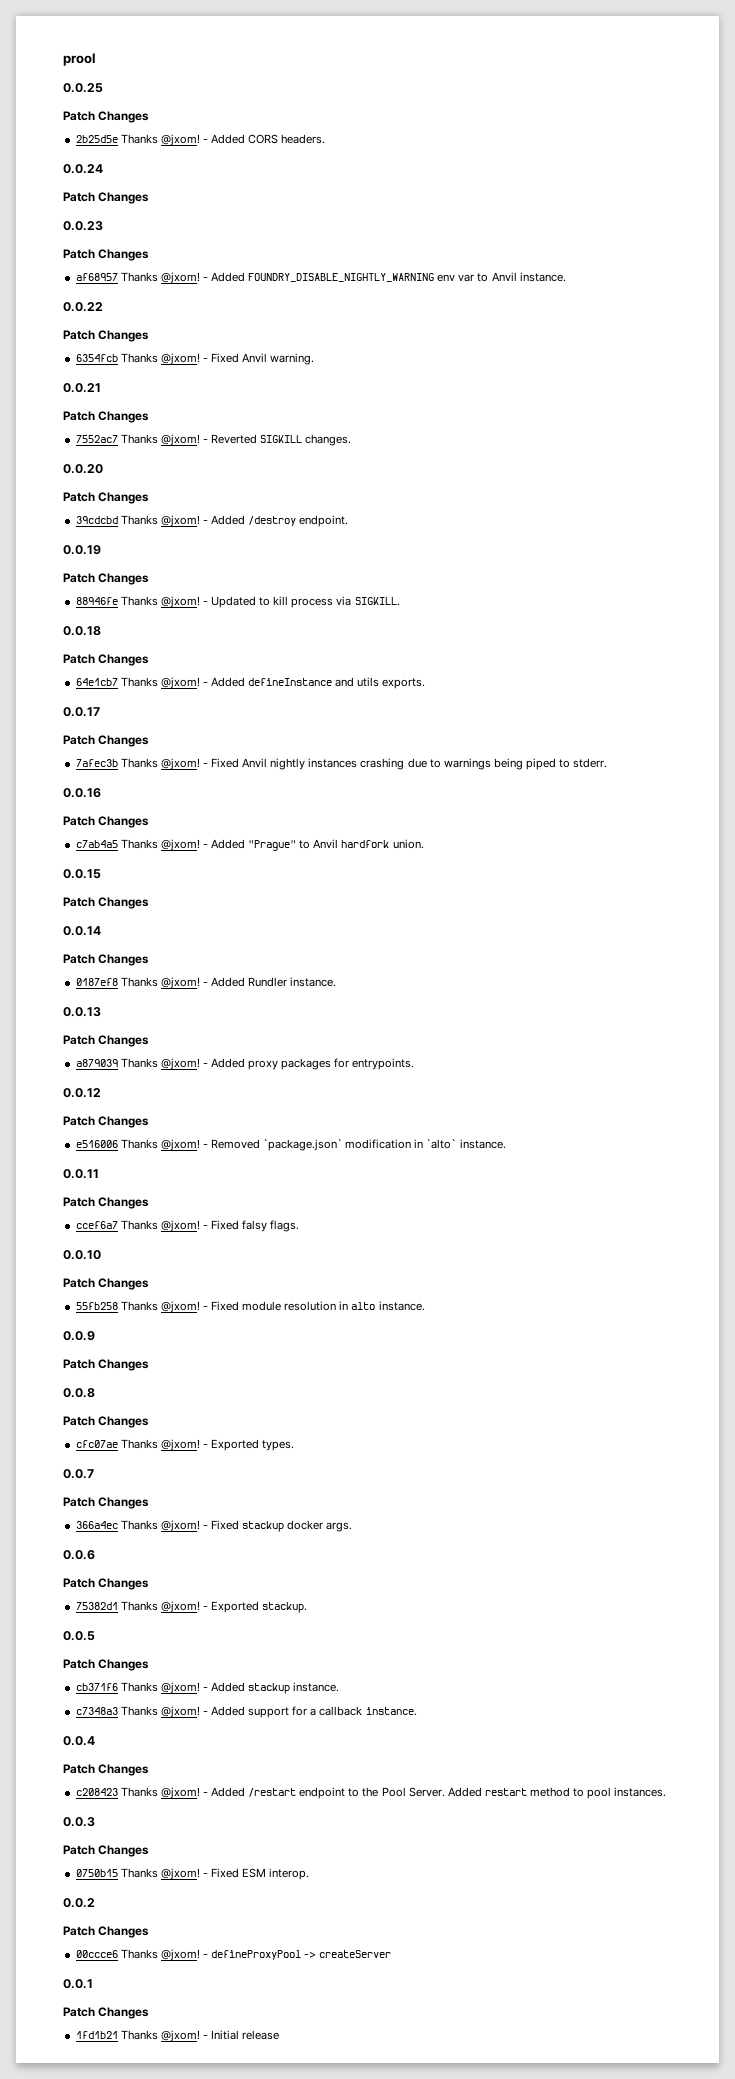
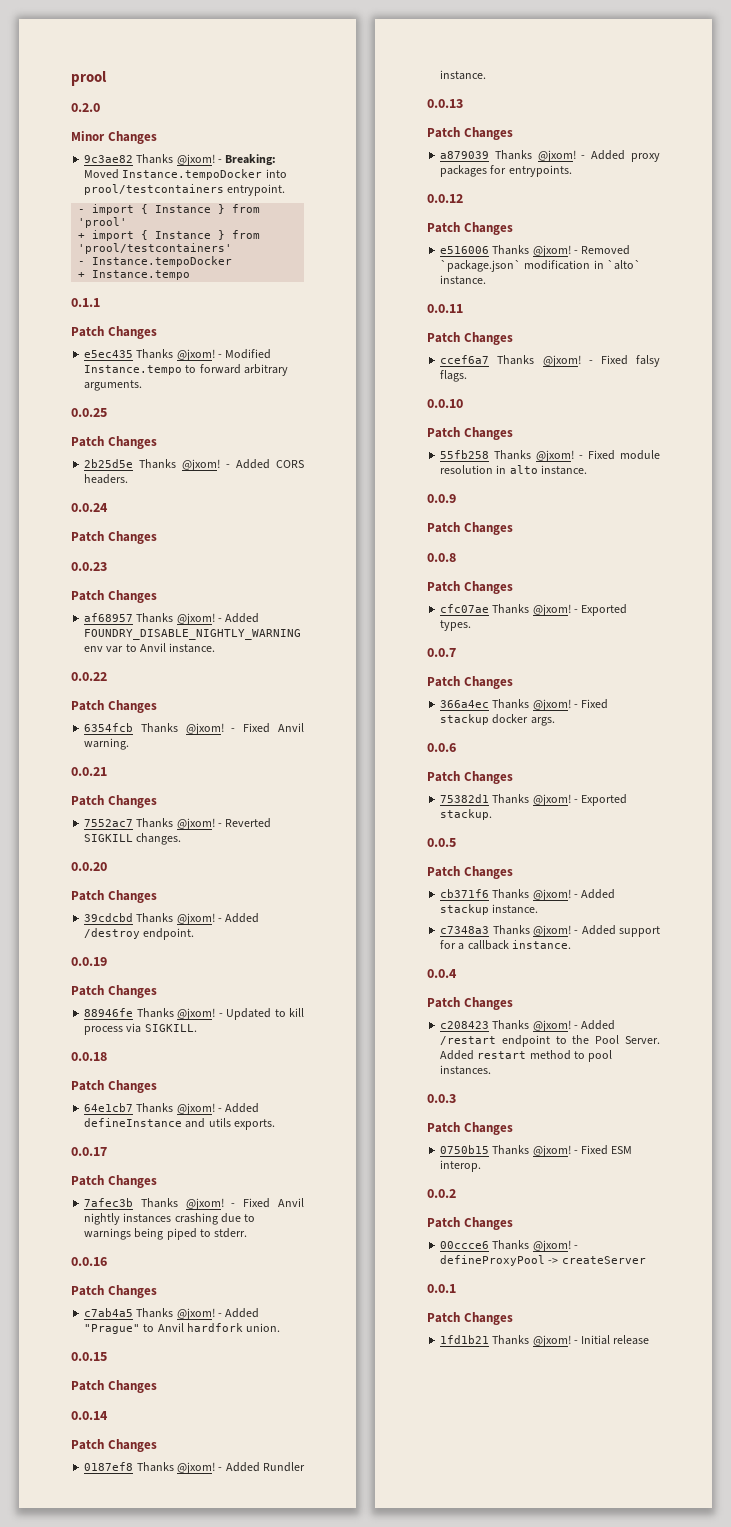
+ 0.2.0
+ Minor Changes
+ 9c3ae82 Thanks @jxom! - Breaking: Moved Instance.tempoDocker into prool/testcontainers entrypoint.
+ - import { Instance } from 'prool'
+ + import { Instance } from 'prool/testcontainers'
+ - Instance.tempoDocker
+ + Instance.tempo
+ 0.1.1
+ Patch Changes
+ e5ec435 Thanks @jxom! - Modified Instance.tempo to forward arbitrary arguments.

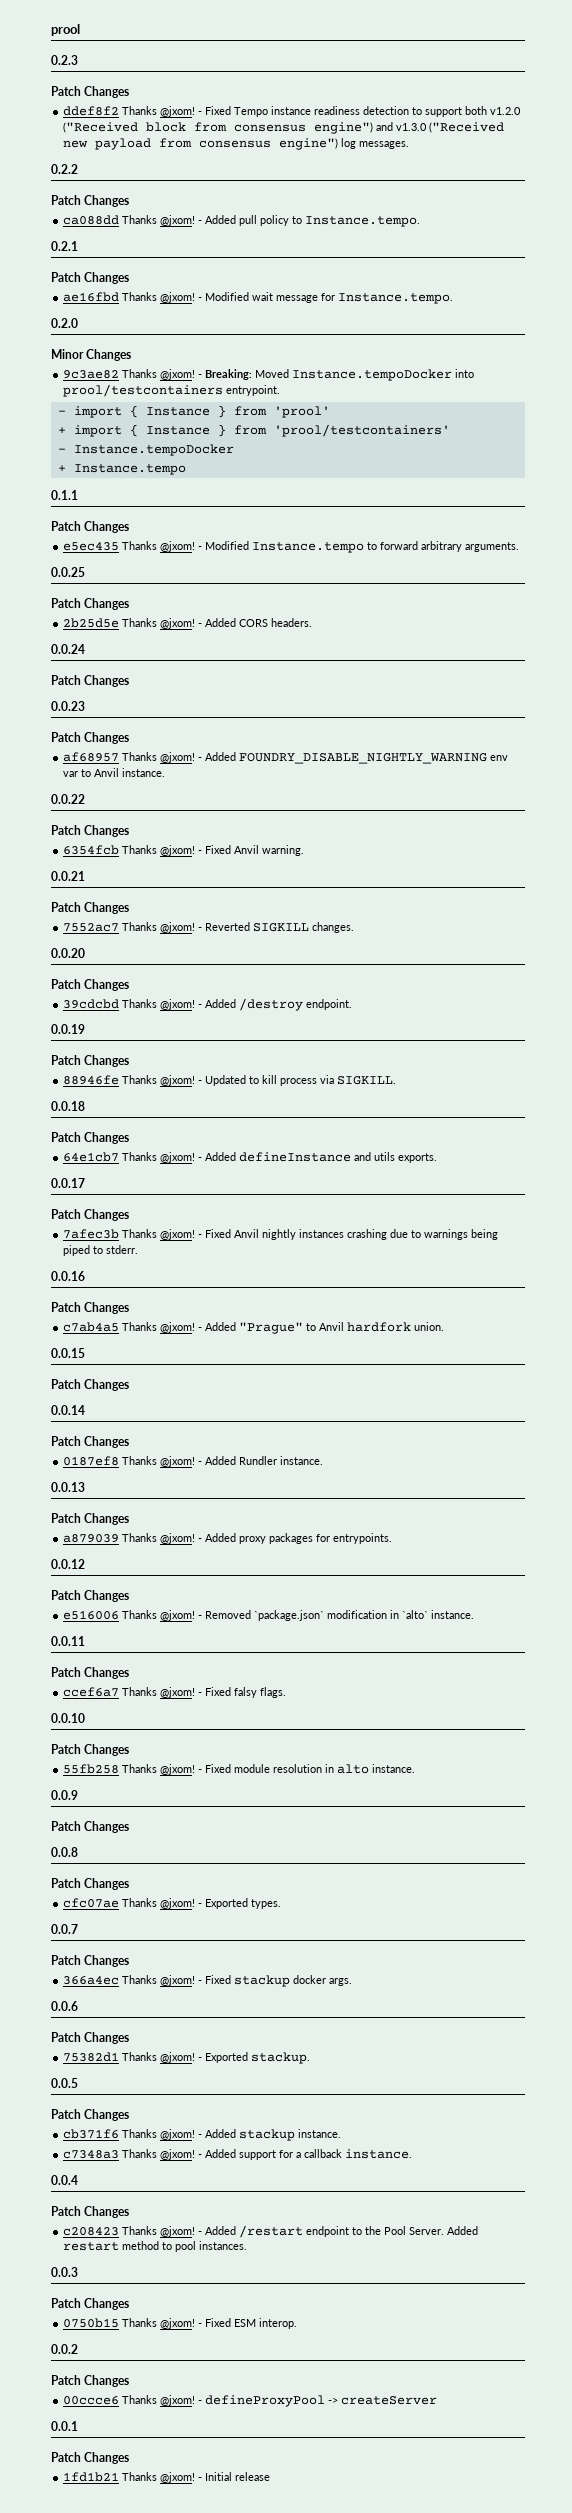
+ 0.2.3
+ Patch Changes
+ ddef8f2 Thanks @jxom! - Fixed Tempo instance readiness detection to support both v1.2.0 ("Received block from consensus engine") and v1.3.0 ("Received new payload from consensus engine") log messages.
+ 0.2.2
+ Patch Changes
+ ca088dd Thanks @jxom! - Added pull policy to Instance.tempo.
+ 0.2.1
+ Patch Changes
+ ae16fbd Thanks @jxom! - Modified wait message for Instance.tempo.

